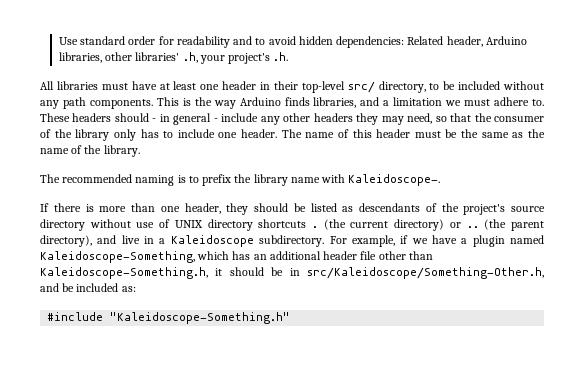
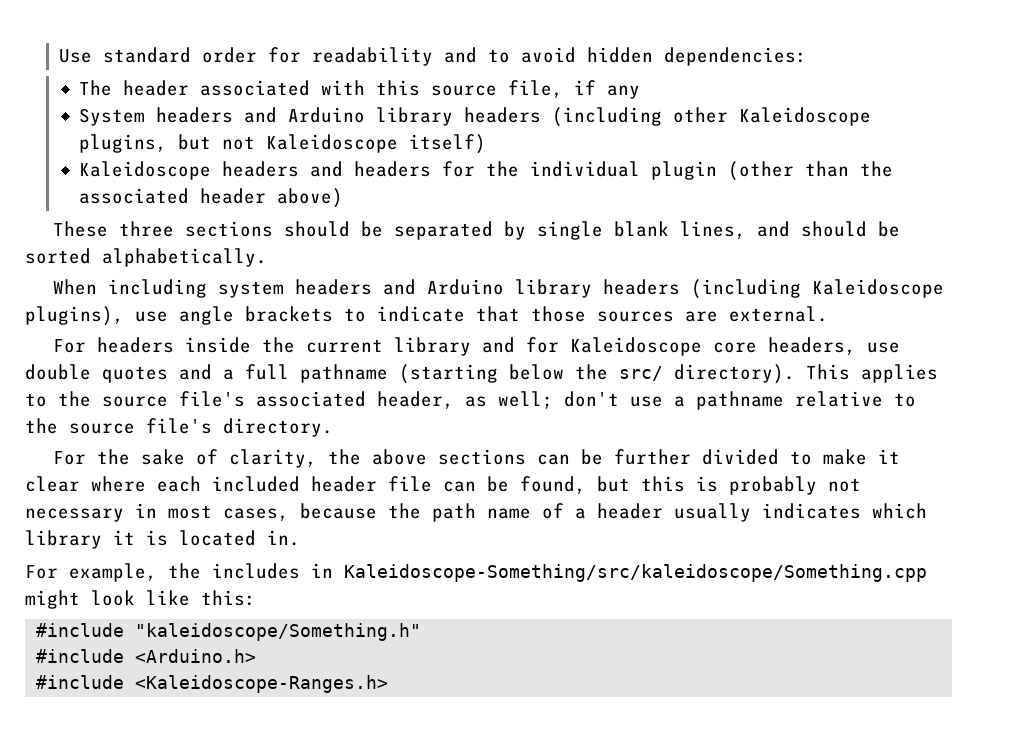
- Use standard order for readability and to avoid hidden dependencies: Related header, Arduino libraries, other libraries' .h, your project's .h.
- All libraries must have at least one header in their top-level src/ directory, to be included without any path components. This is the way Arduino finds libraries, and a limitation we must adhere to. These headers should - in general - include any other headers they may need, so that the consumer of the library only has to include one header. The name of this header must be the same as the name of the library.
- The recommended naming is to prefix the library name with Kaleidoscope-.
- If there is more than one header, they should be listed as descendants of the project's source directory without use of UNIX directory shortcuts . (the current directory) or .. (the parent directory), and live in a Kaleidoscope subdirectory. For example, if we have a plugin named Kaleidoscope-Something, which has an additional header file other than Kaleidoscope-Something.h, it should be in src/Kaleidoscope/Something-Other.h, and be included as:
- #include "Kaleidoscope-Something.h"
+ Use standard order for readability and to avoid hidden dependencies:
+ The header associated with this source file, if any
+ System headers and Arduino library headers (including other Kaleidoscope plugins, but not Kaleidoscope itself)
+ Kaleidoscope headers and headers for the individual plugin (other than the associated header above)
+ These three sections should be separated by single blank lines, and should be sorted alphabetically.
+ When including system headers and Arduino library headers (including Kaleidoscope plugins), use angle brackets to indicate that those sources are external.
+ For headers inside the current library and for Kaleidoscope core headers, use double quotes and a full pathname (starting below the src/ directory). This applies to the source file's associated header, as well; don't use a pathname relative to the source file's directory.
+ For the sake of clarity, the above sections can be further divided to make it clear where each included header file can be found, but this is probably not necessary in most cases, because the path name of a header usually indicates which library it is located in.
+ For example, the includes in Kaleidoscope-Something/src/kaleidoscope/Something.cpp might look like this:
+ #include "kaleidoscope/Something.h"
+ #include <Arduino.h>
+ #include <Kaleidoscope-Ranges.h>

